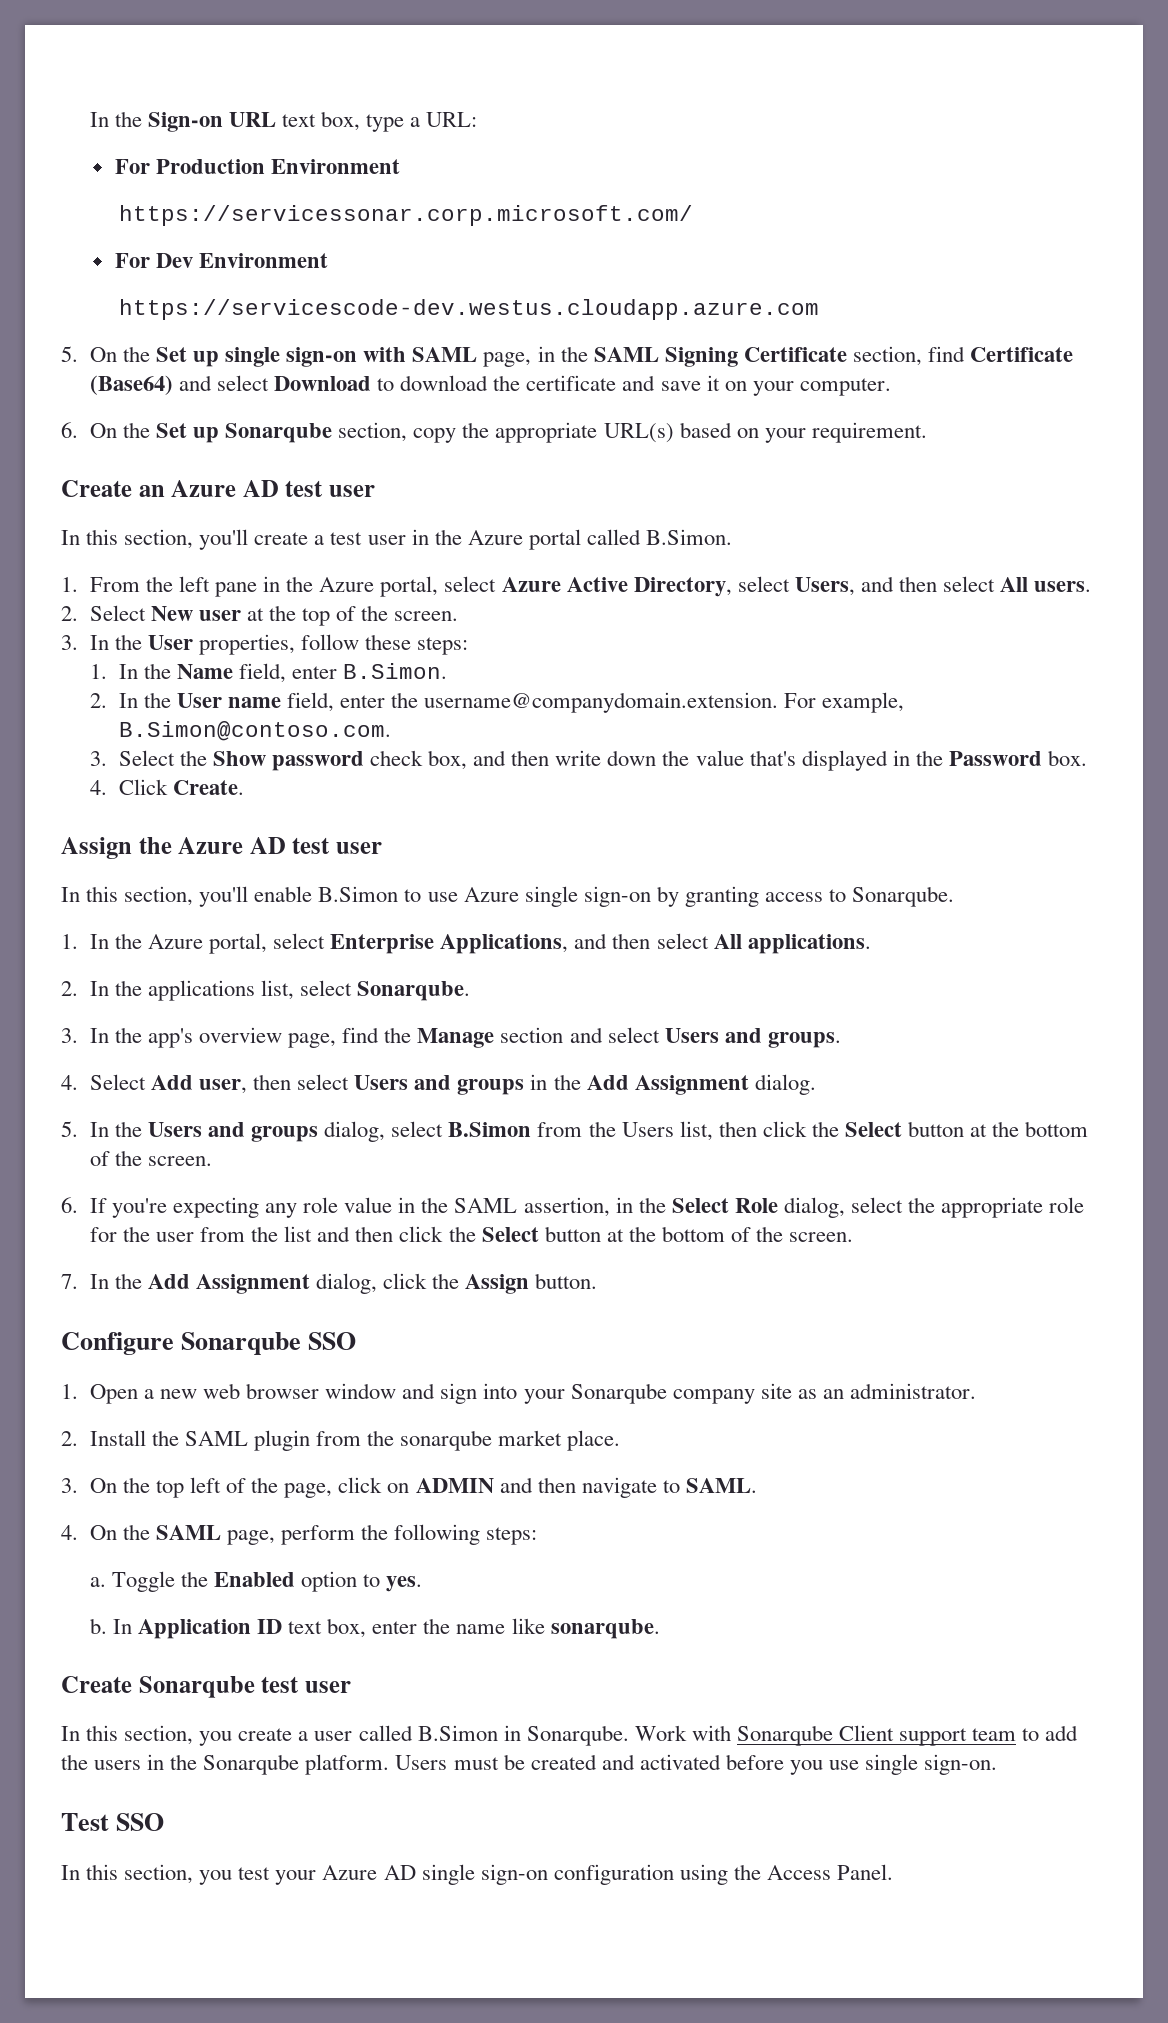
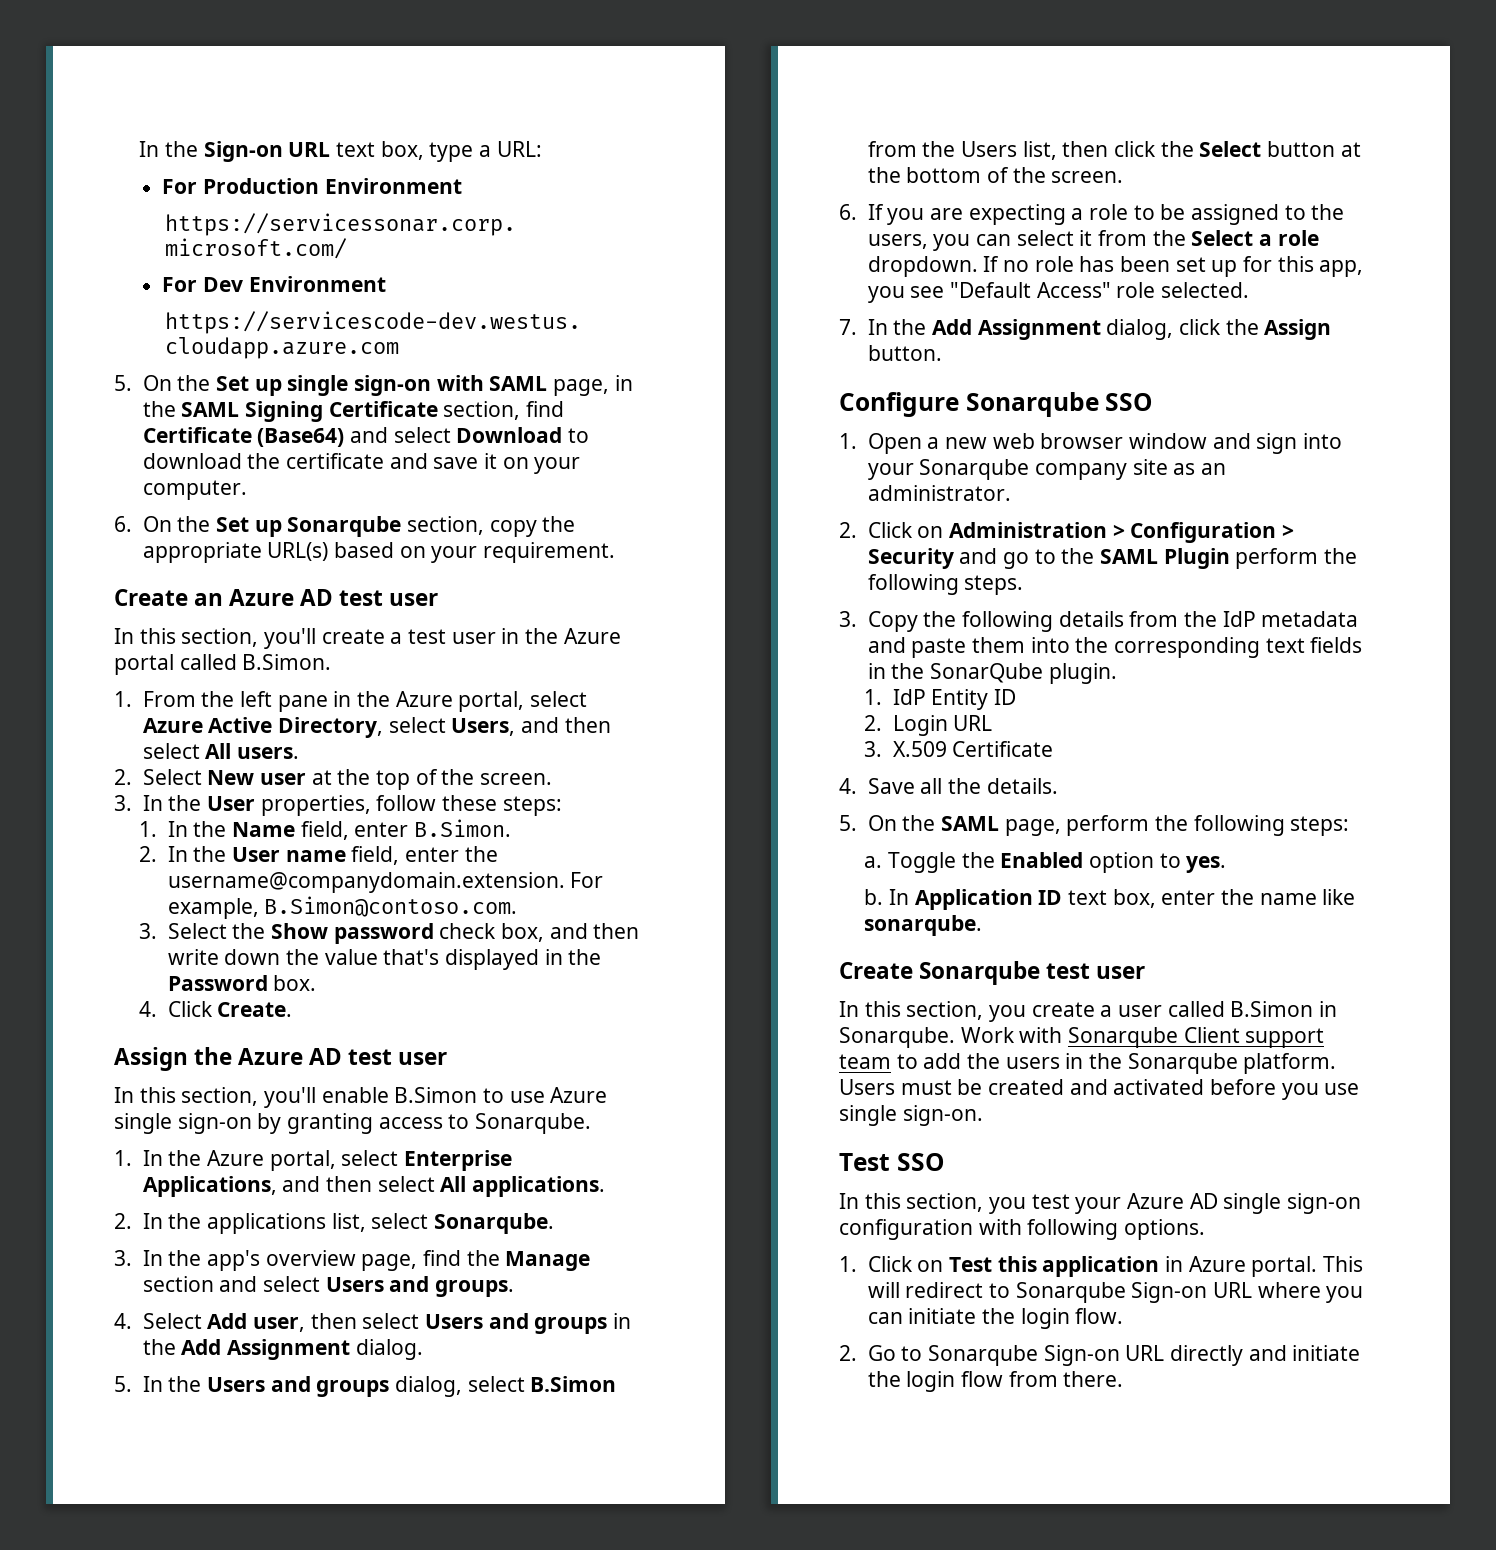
- 6. If you're expecting any role value in the SAML assertion, in the Select Role dialog, select the appropriate role for the user from the list and then click the Select button at the bottom of the screen.
+ 6. If you are expecting a role to be assigned to the users, you can select it from the Select a role dropdown. If no role has been set up for this app, you see "Default Access" role selected.
- 2. Install the SAML plugin from the sonarqube market place.
- 3. On the top left of the page, click on ADMIN and then navigate to SAML.
- 4. On the SAML page, perform the following steps:
+ 2. Click on Administration > Configuration > Security and go to the SAML Plugin perform the following steps.
+ 3. Copy the following details from the IdP metadata and paste them into the corresponding text fields in the SonarQube plugin.
+ 1. IdP Entity ID
+ 2. Login URL
+ 3. X.509 Certificate
+ 4. Save all the details.
+ 5. On the SAML page, perform the following steps:
- In this section, you test your Azure AD single sign-on configuration using the Access Panel.
+ In this section, you test your Azure AD single sign-on configuration with following options.
+ 1. Click on Test this application in Azure portal. This will redirect to Sonarqube Sign-on URL where you can initiate the login flow.
+ 2. Go to Sonarqube Sign-on URL directly and initiate the login flow from there.

